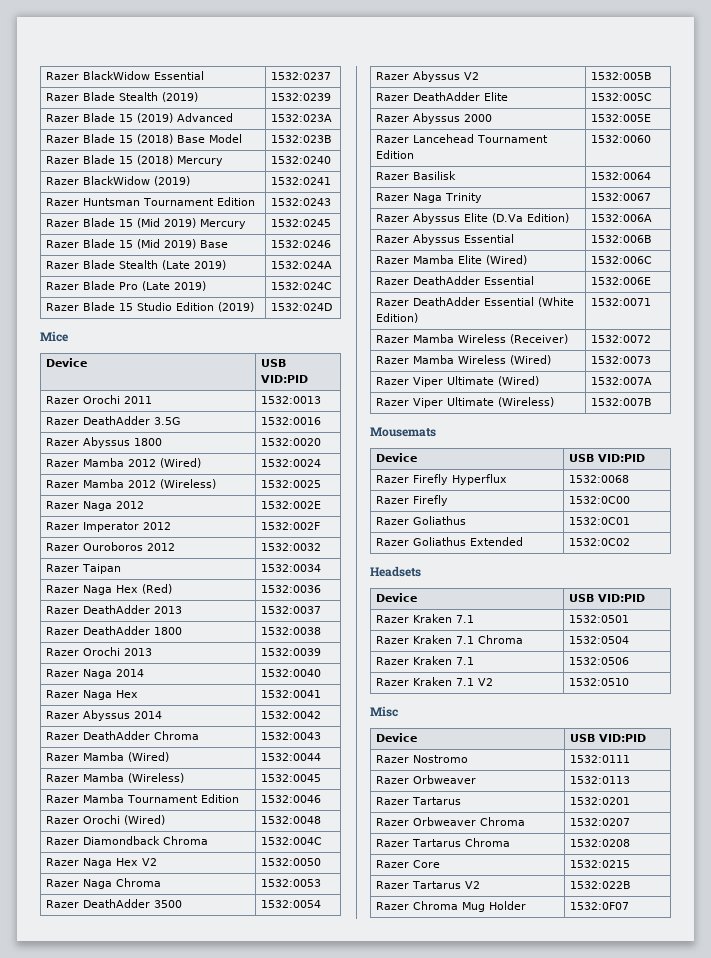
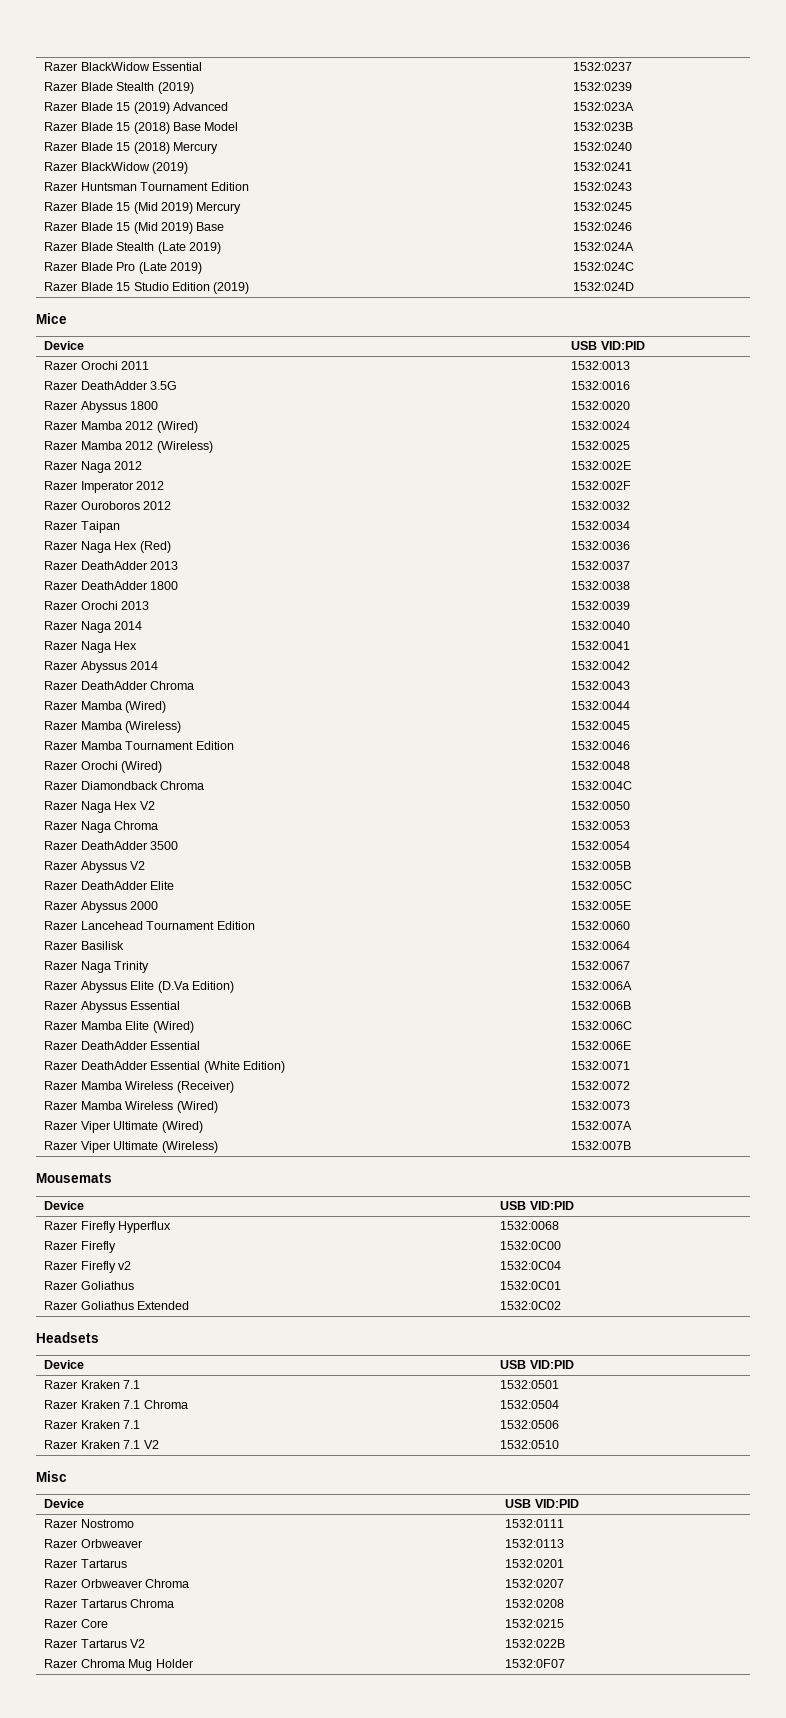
+ Razer Firefly v2 | 1532:0C04

